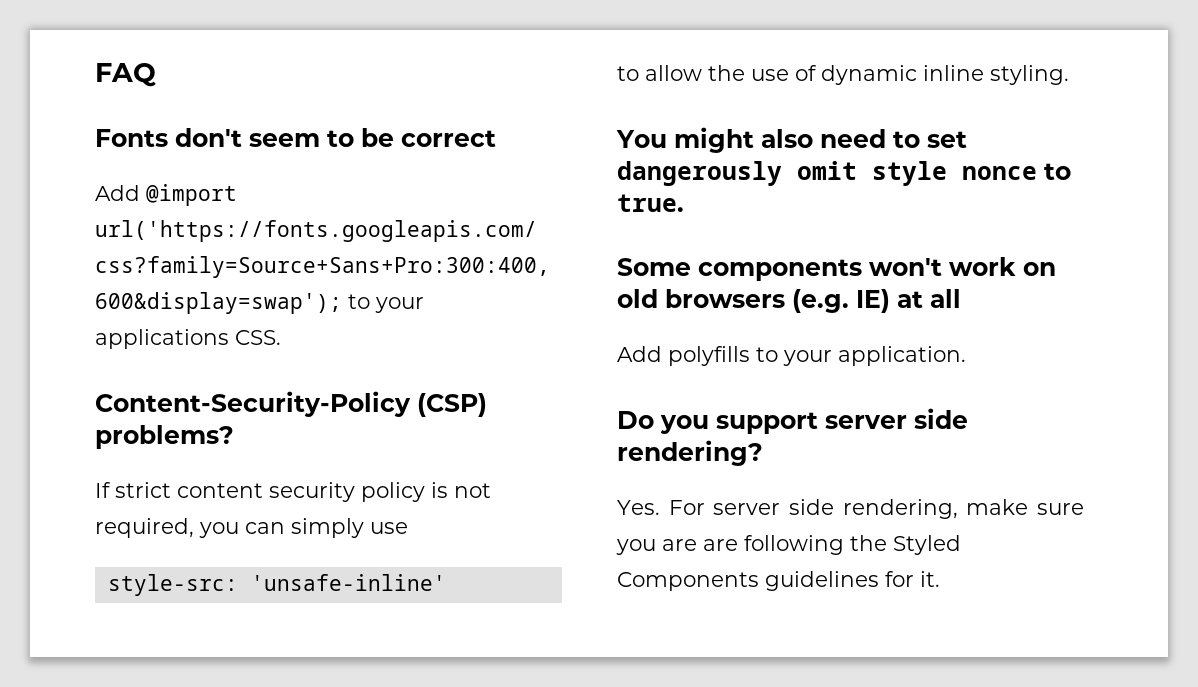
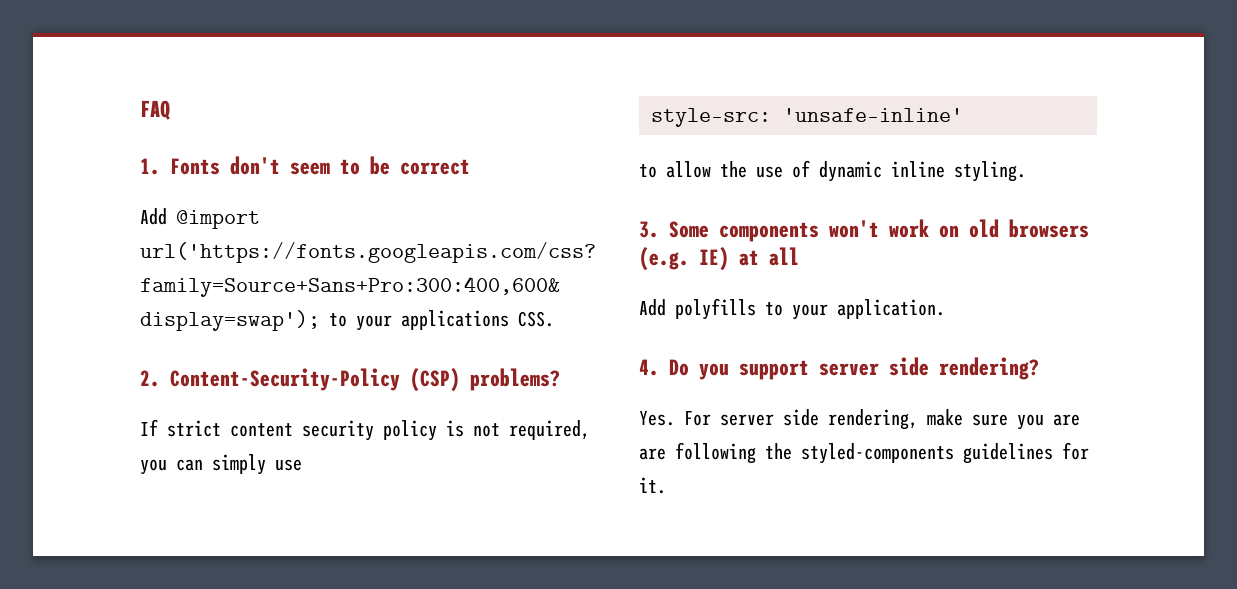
- Fonts don't seem to be correct
+ 1. Fonts don't seem to be correct
- Content-Security-Policy (CSP) problems?
+ 2. Content-Security-Policy (CSP) problems?
- You might also need to set dangerously omit style nonce to true.
- Some components won't work on old browsers (e.g. IE) at all
+ 3. Some components won't work on old browsers (e.g. IE) at all
- Do you support server side rendering?
+ 4. Do you support server side rendering?
- Yes. For server side rendering, make sure you are are following the Styled Components guidelines for it.
+ Yes. For server side rendering, make sure you are are following the styled-components guidelines for it.

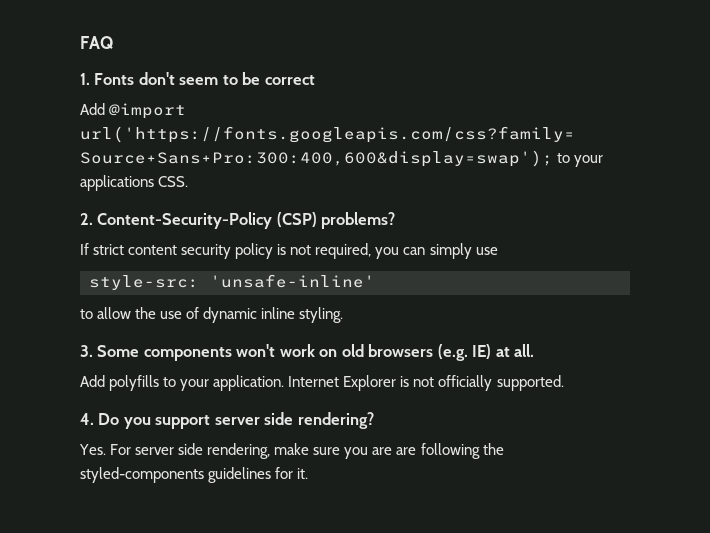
- 3. Some components won't work on old browsers (e.g. IE) at all
+ 3. Some components won't work on old browsers (e.g. IE) at all.
+ Internet Explorer is not officially supported.

